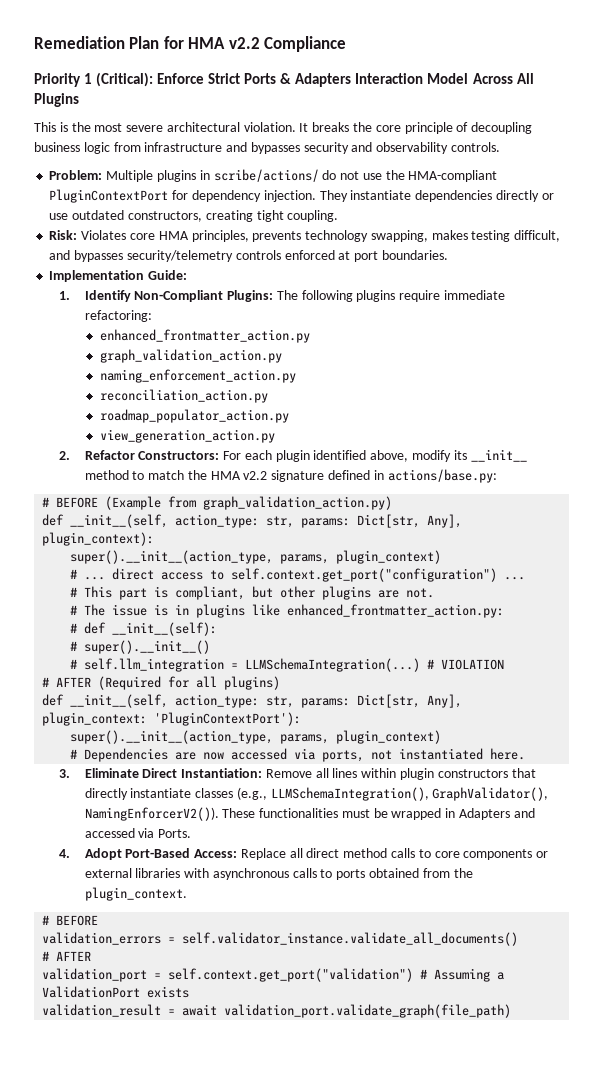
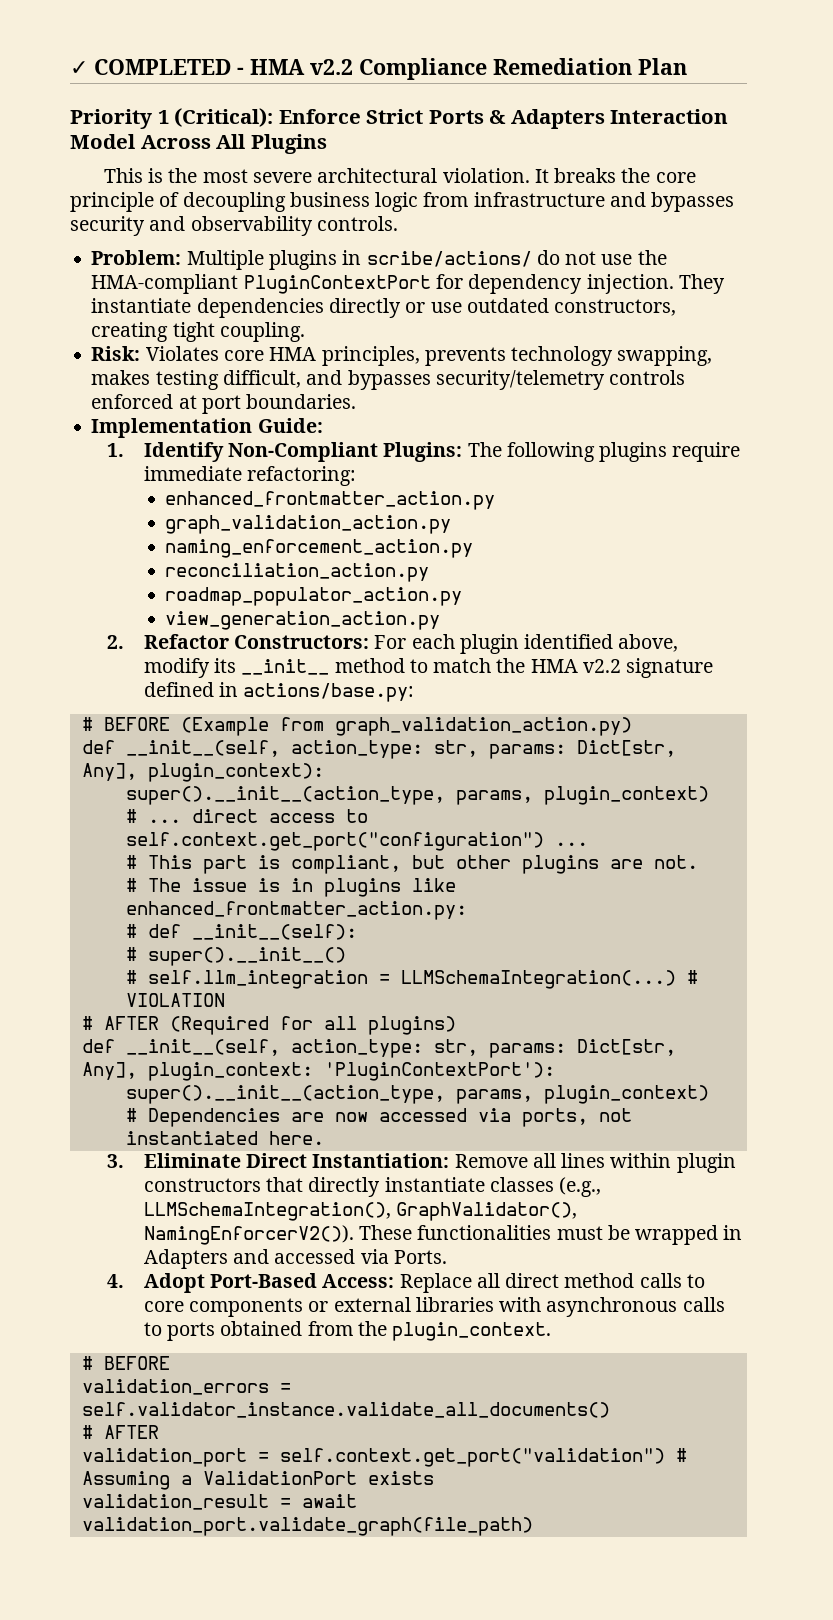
- Remediation Plan for HMA v2.2 Compliance
+ ✓ COMPLETED - HMA v2.2 Compliance Remediation Plan

